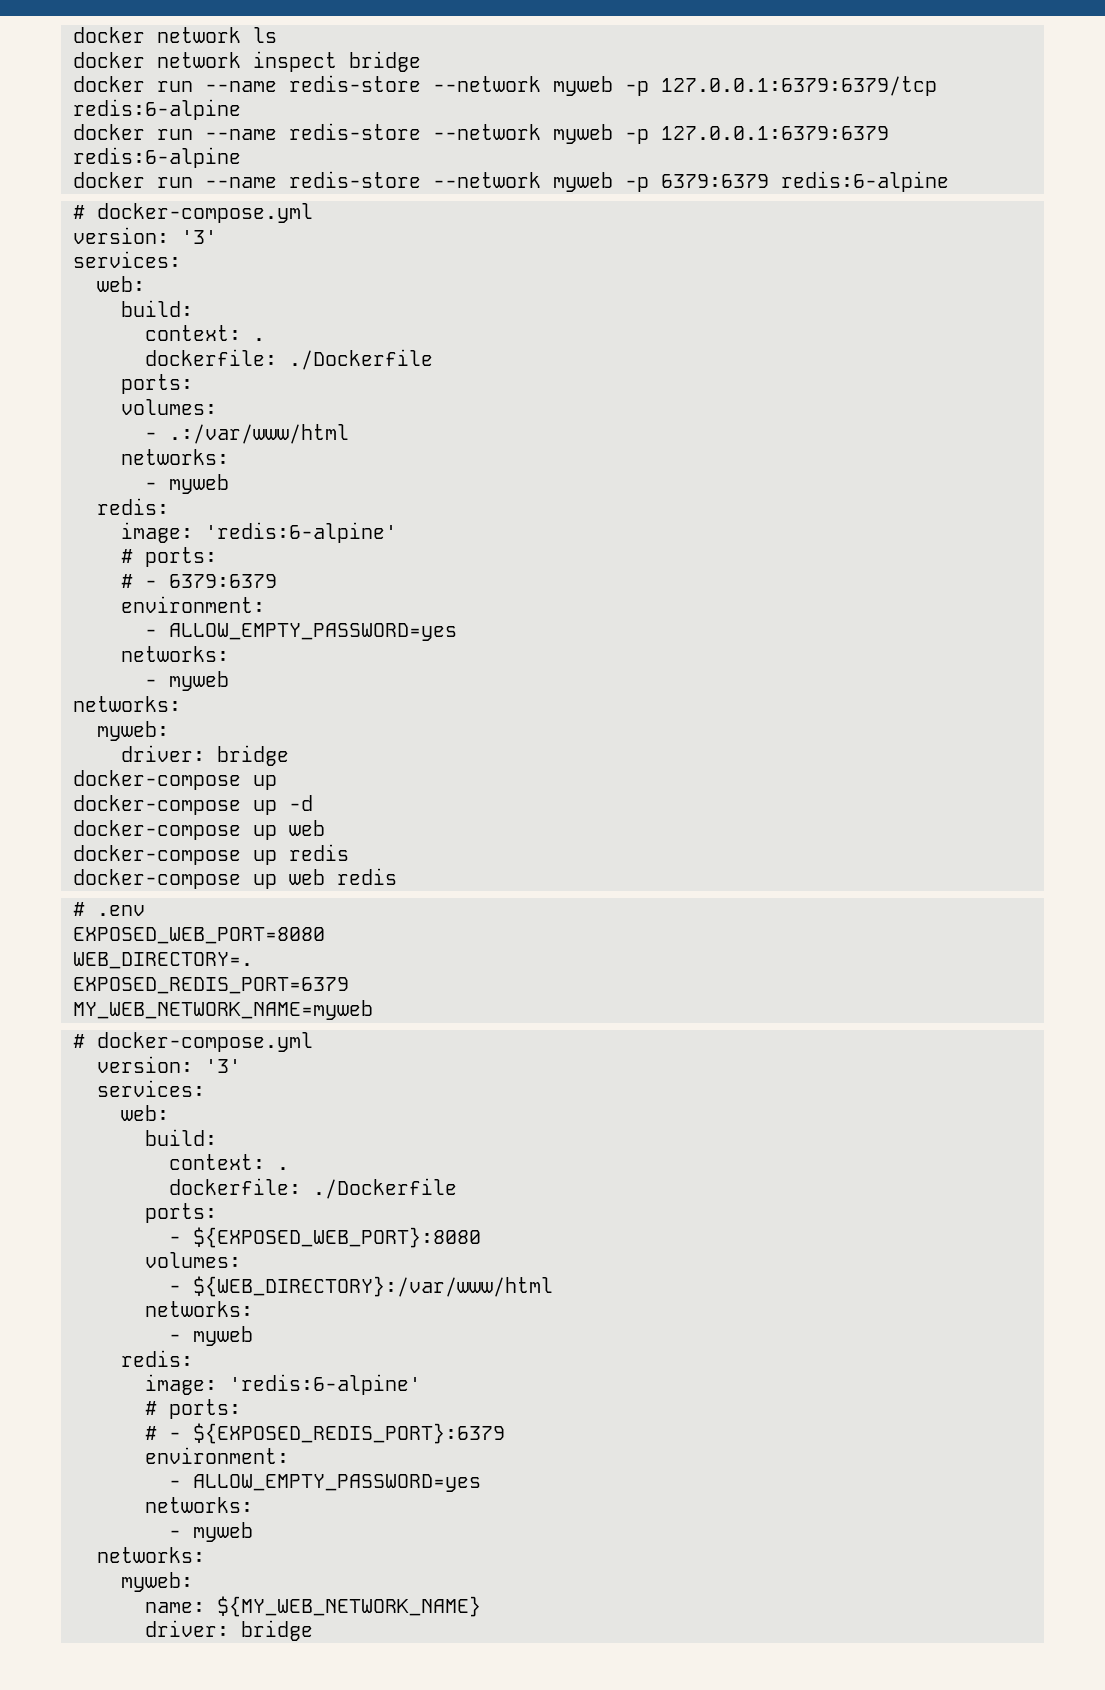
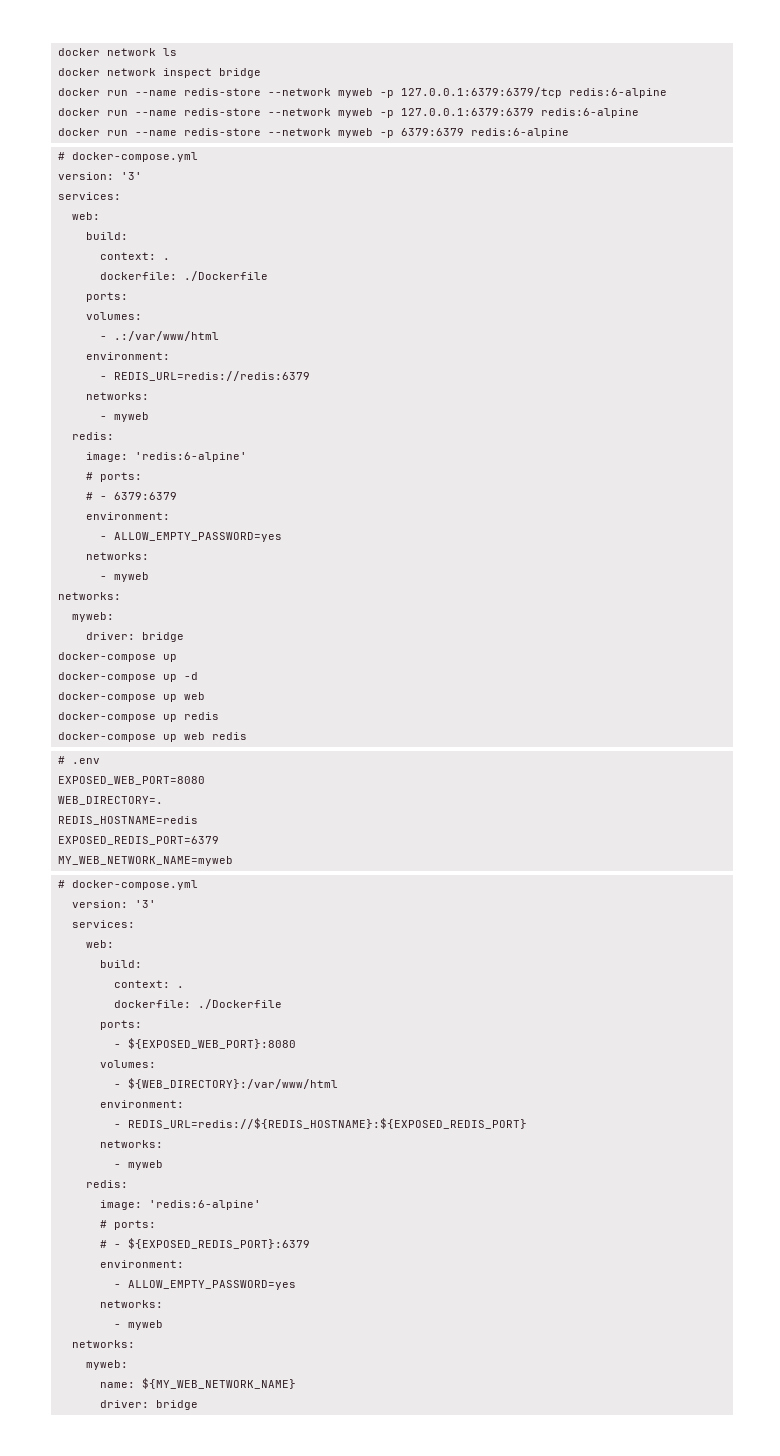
  - .:/var/www/html
+ environment:
+ - REDIS_URL=redis://redis:6379
+ REDIS_HOSTNAME=redis
  - ${WEB_DIRECTORY}:/var/www/html
+ environment:
+ - REDIS_URL=redis://${REDIS_HOSTNAME}:${EXPOSED_REDIS_PORT}

